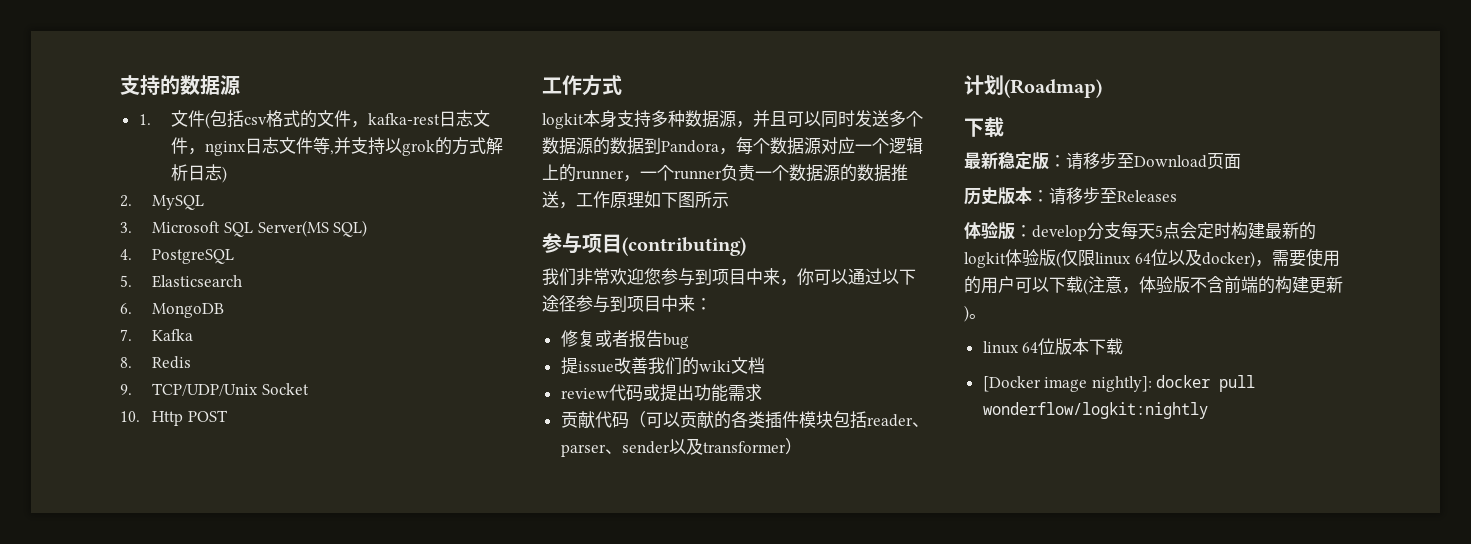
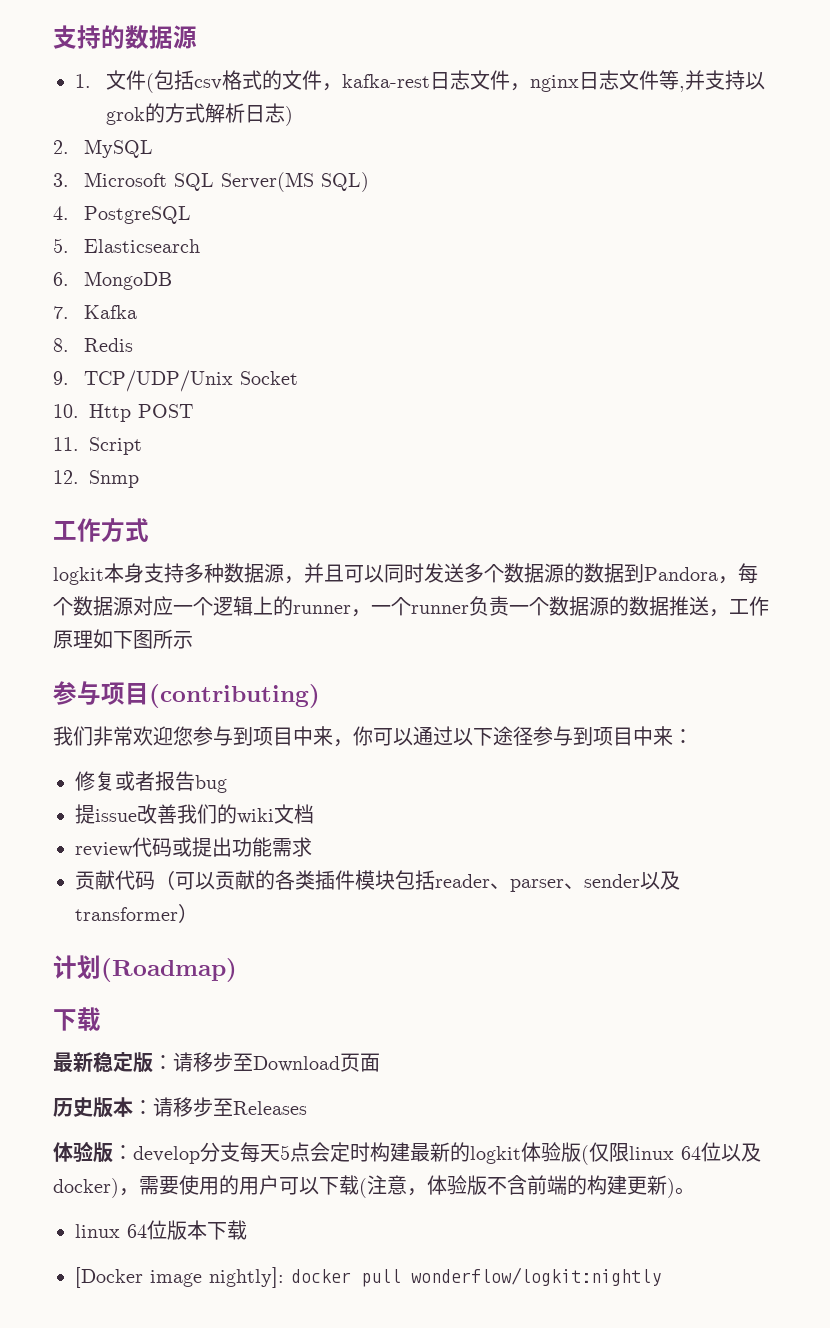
+ 11. Script
+ 12. Snmp

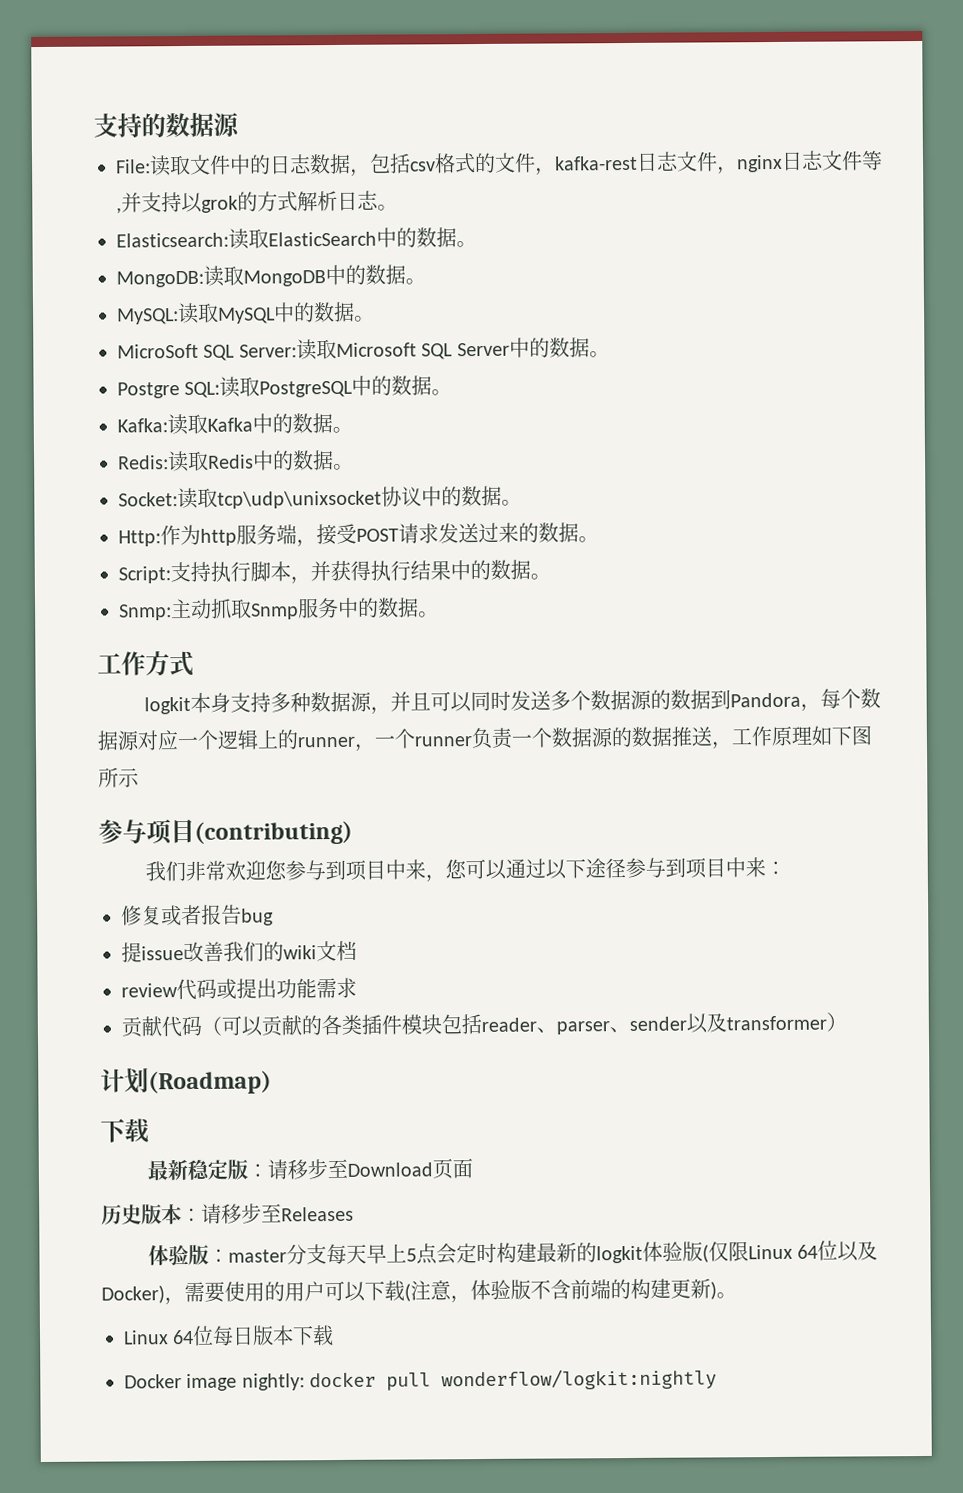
- 1.文件(包括csv格式的文件，kafka-rest日志文件，nginx日志文件等,并支持以grok的方式解析日志)
- 2. MySQL
- 3. Microsoft SQL Server(MS SQL)
- 4. PostgreSQL
- 5. Elasticsearch
- 6. MongoDB
- 7. Kafka
- 8. Redis
- 9. TCP/UDP/Unix Socket
- 10. Http POST
- 11. Script
- 12. Snmp
+ File:读取文件中的日志数据，包括csv格式的文件，kafka-rest日志文件，nginx日志文件等,并支持以grok的方式解析日志。
+ Elasticsearch:读取ElasticSearch中的数据。
+ MongoDB:读取MongoDB中的数据。
+ MySQL:读取MySQL中的数据。
+ MicroSoft SQL Server:读取Microsoft SQL Server中的数据。
+ Postgre SQL:读取PostgreSQL中的数据。
+ Kafka:读取Kafka中的数据。
+ Redis:读取Redis中的数据。
+ Socket:读取tcp\udp\unixsocket协议中的数据。
+ Http:作为http服务端，接受POST请求发送过来的数据。
+ Script:支持执行脚本，并获得执行结果中的数据。
+ Snmp:主动抓取Snmp服务中的数据。
- 我们非常欢迎您参与到项目中来，你可以通过以下途径参与到项目中来：
+ 我们非常欢迎您参与到项目中来，您可以通过以下途径参与到项目中来：
- 体验版：develop分支每天5点会定时构建最新的logkit体验版(仅限linux 64位以及docker)，需要使用的用户可以下载(注意，体验版不含前端的构建更新)。
+ 体验版：master分支每天早上5点会定时构建最新的logkit体验版(仅限Linux 64位以及Docker)，需要使用的用户可以下载(注意，体验版不含前端的构建更新)。
- linux 64位版本下载
+ Linux 64位每日版本下载
- [Docker image nightly]: docker pull wonderflow/logkit:nightly
+ Docker image nightly: docker pull wonderflow/logkit:nightly

